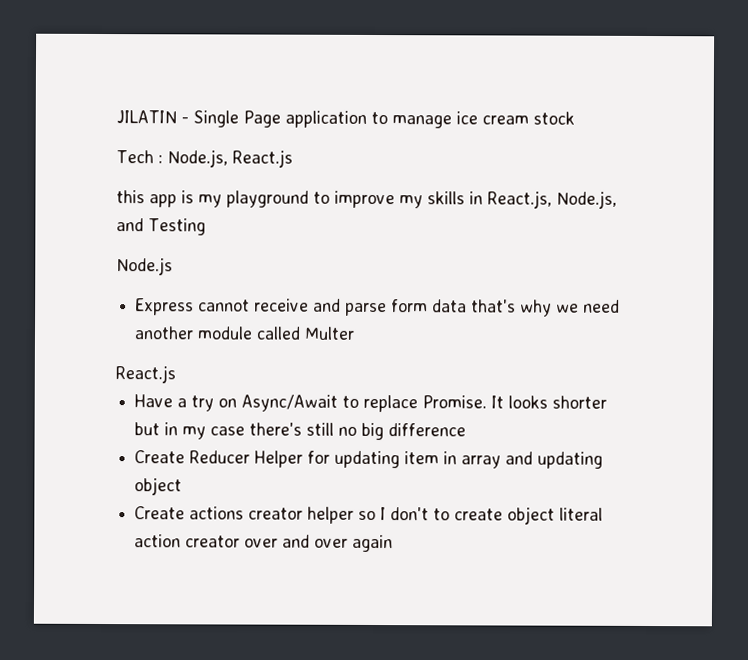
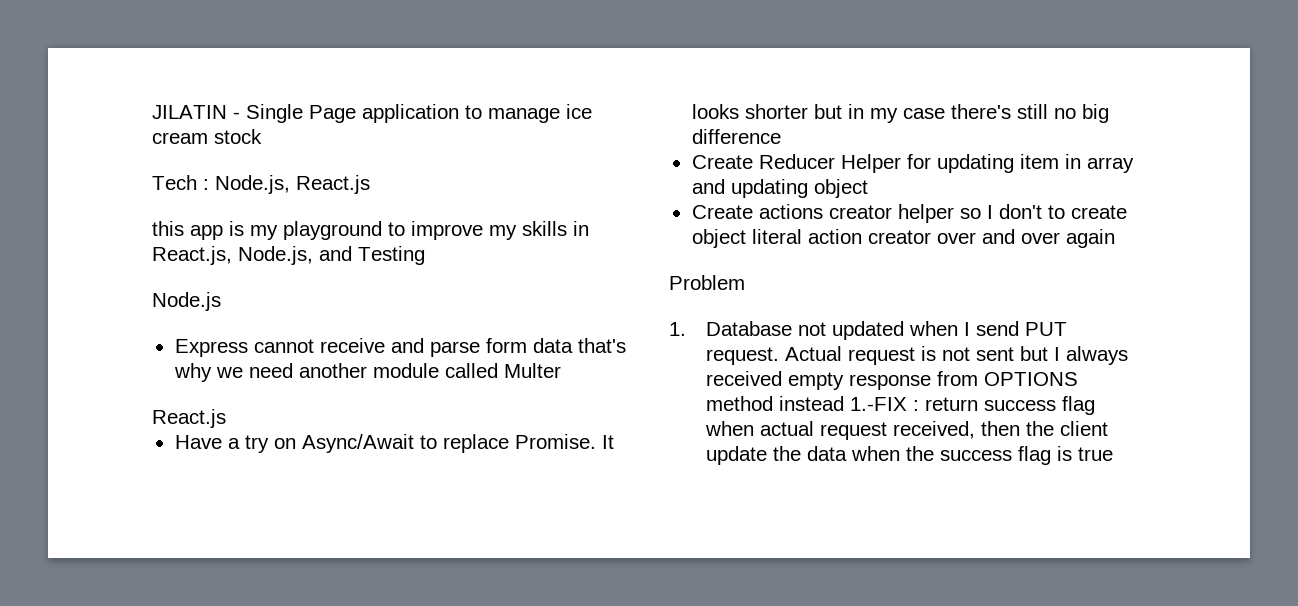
+ Problem
+ 1. Database not updated when I send PUT request. Actual request is not sent but I always received empty response from OPTIONS method instead 1.-FIX : return success flag when actual request received, then the client update the data when the success flag is true

